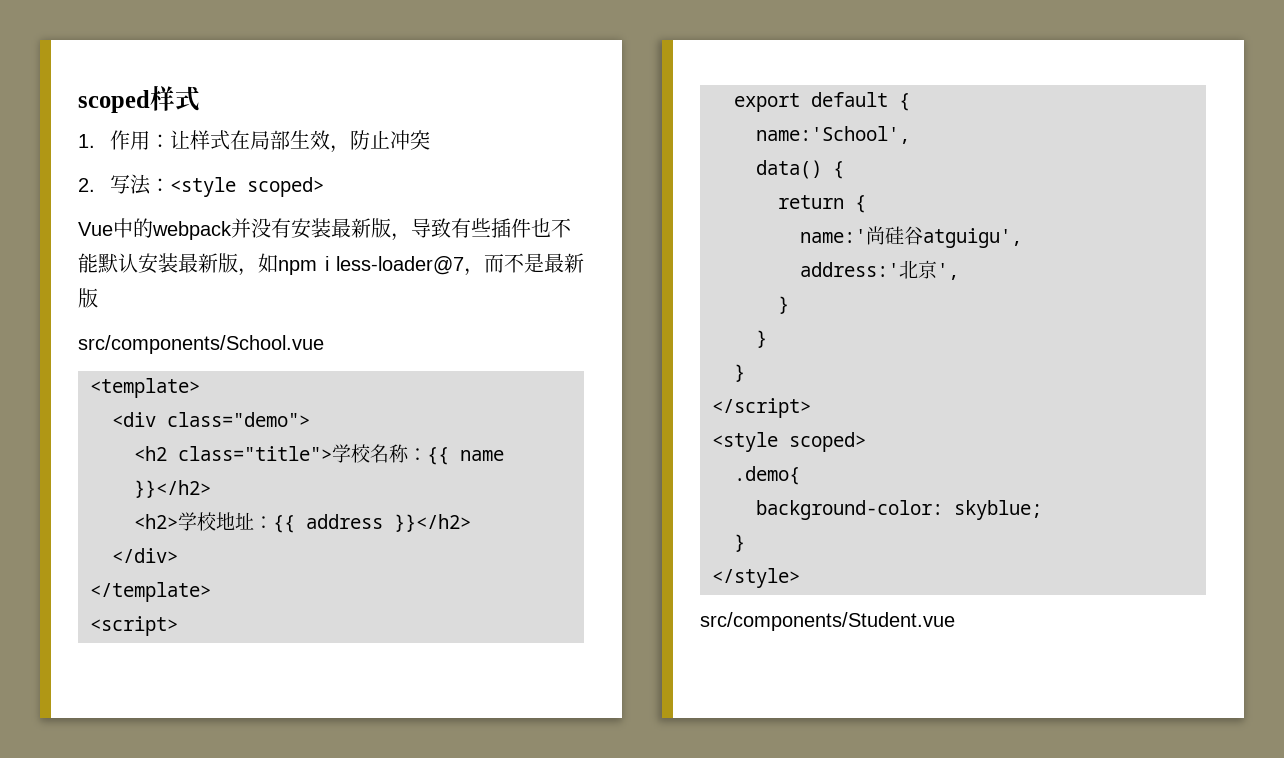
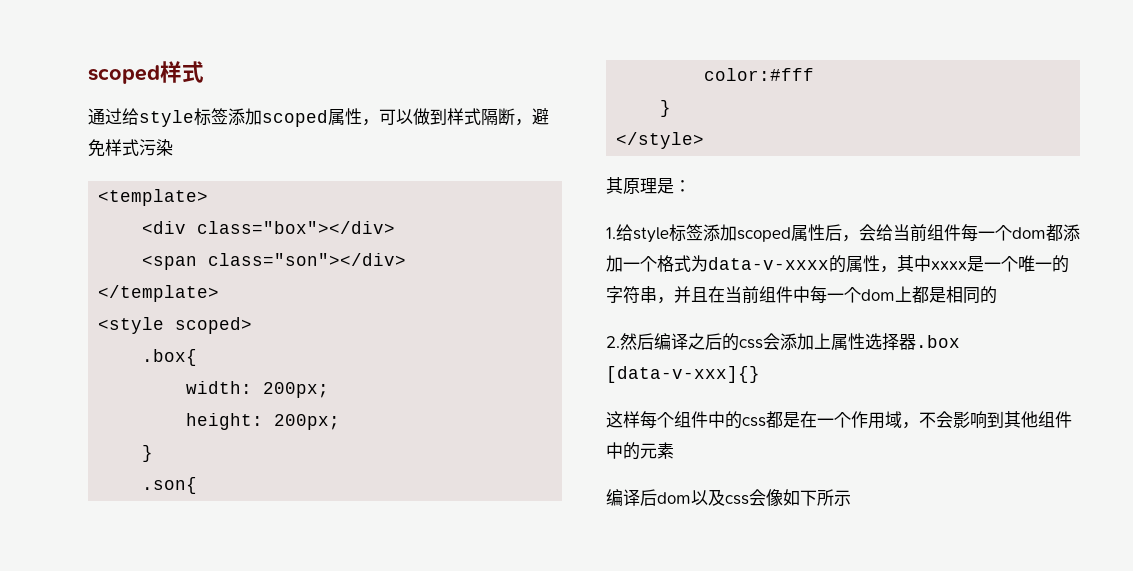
- 1.作用：让样式在局部生效，防止冲突
- 2.写法：<style scoped>
- Vue中的webpack并没有安装最新版，导致有些插件也不能默认安装最新版，如npm i less-loader@7，而不是最新版
- src/components/School.vue
+ 通过给style标签添加scoped属性，可以做到样式隔断，避免样式污染
  <template>
- <div class="demo">
- <h2 class="title">学校名称：{{ name }}</h2>
- <h2>学校地址：{{ address }}</h2>
- </div>
+ <div class="box"></div>
+ <span class="son"></div>
  </template>
- <script>
- export default {
- name:'School',
- data() {
- return {
- name:'尚硅谷atguigu',
- address:'北京',
+ <style scoped>
+ .box{
+ width: 200px;
+ height: 200px;
  }
- }
- }
- </script>
- <style scoped>
- .demo{
- background-color: skyblue;
+ .son{
+ color:#fff
  }
  </style>
- src/components/Student.vue
+ 其原理是：
+ 1.给style标签添加scoped属性后，会给当前组件每一个dom都添加一个格式为data-v-xxxx的属性，其中xxxx是一个唯一的字符串，并且在当前组件中每一个dom上都是相同的
+ 2.然后编译之后的css会添加上属性选择器.box [data-v-xxx]{}
+ 这样每个组件中的css都是在一个作用域，不会影响到其他组件中的元素
+ 编译后dom以及css会像如下所示

